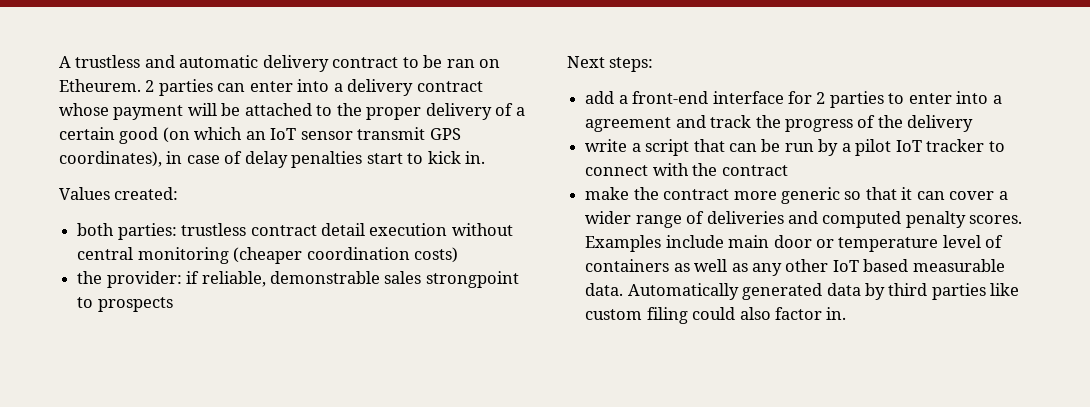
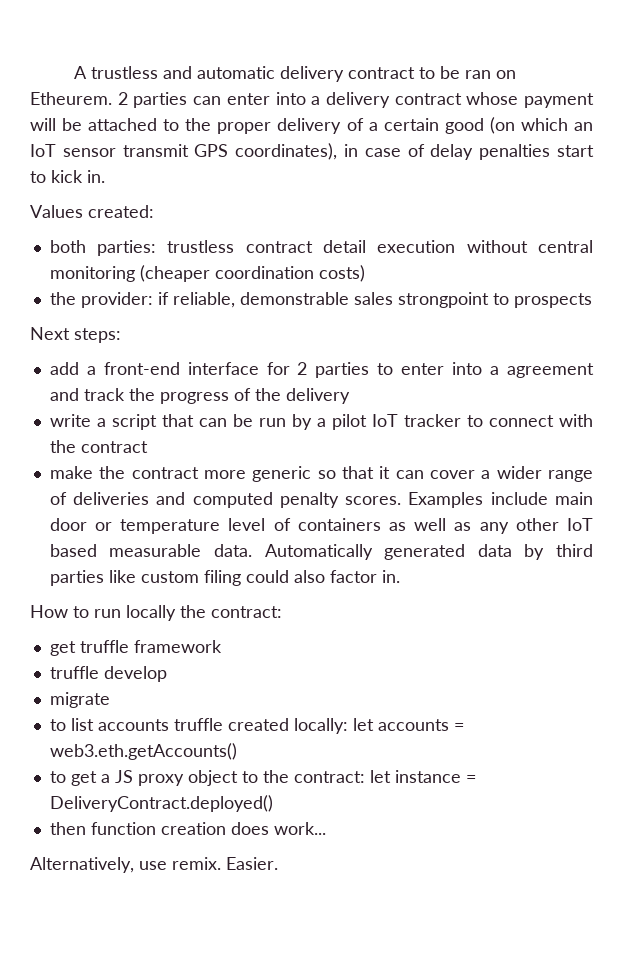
+ How to run locally the contract:
+ get truffle framework
+ truffle develop
+ migrate
+ to list accounts truffle created locally: let accounts = web3.eth.getAccounts()
+ to get a JS proxy object to the contract: let instance = DeliveryContract.deployed()
+ then function creation does work...
+ Alternatively, use remix. Easier.

